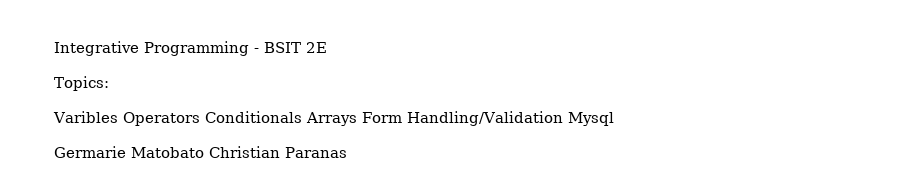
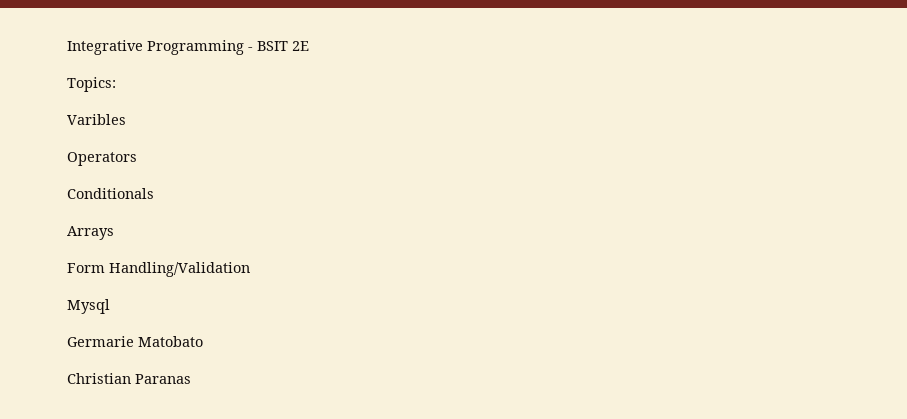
- Varibles Operators Conditionals Arrays Form Handling/Validation Mysql
+ Varibles
+ Operators
+ Conditionals
+ Arrays
+ Form Handling/Validation
+ Mysql
- Germarie Matobato Christian Paranas
+ Germarie Matobato
+ Christian Paranas

